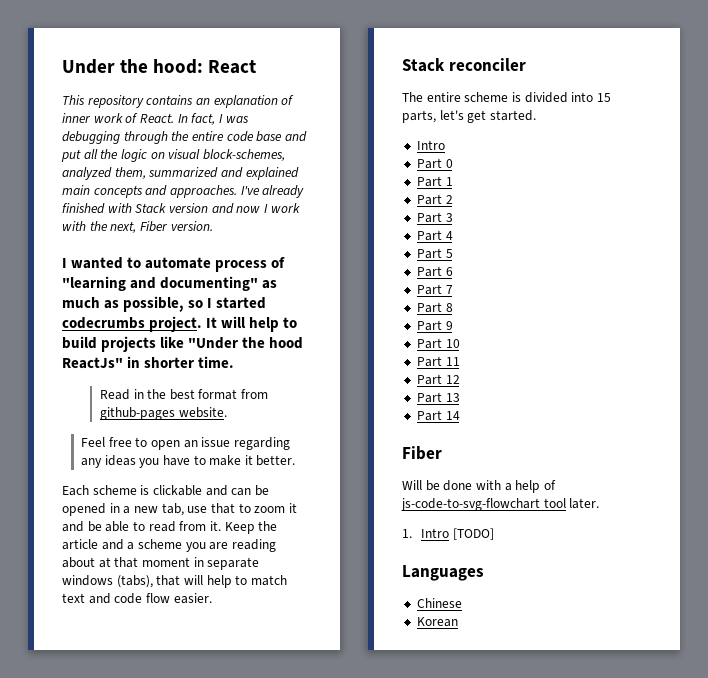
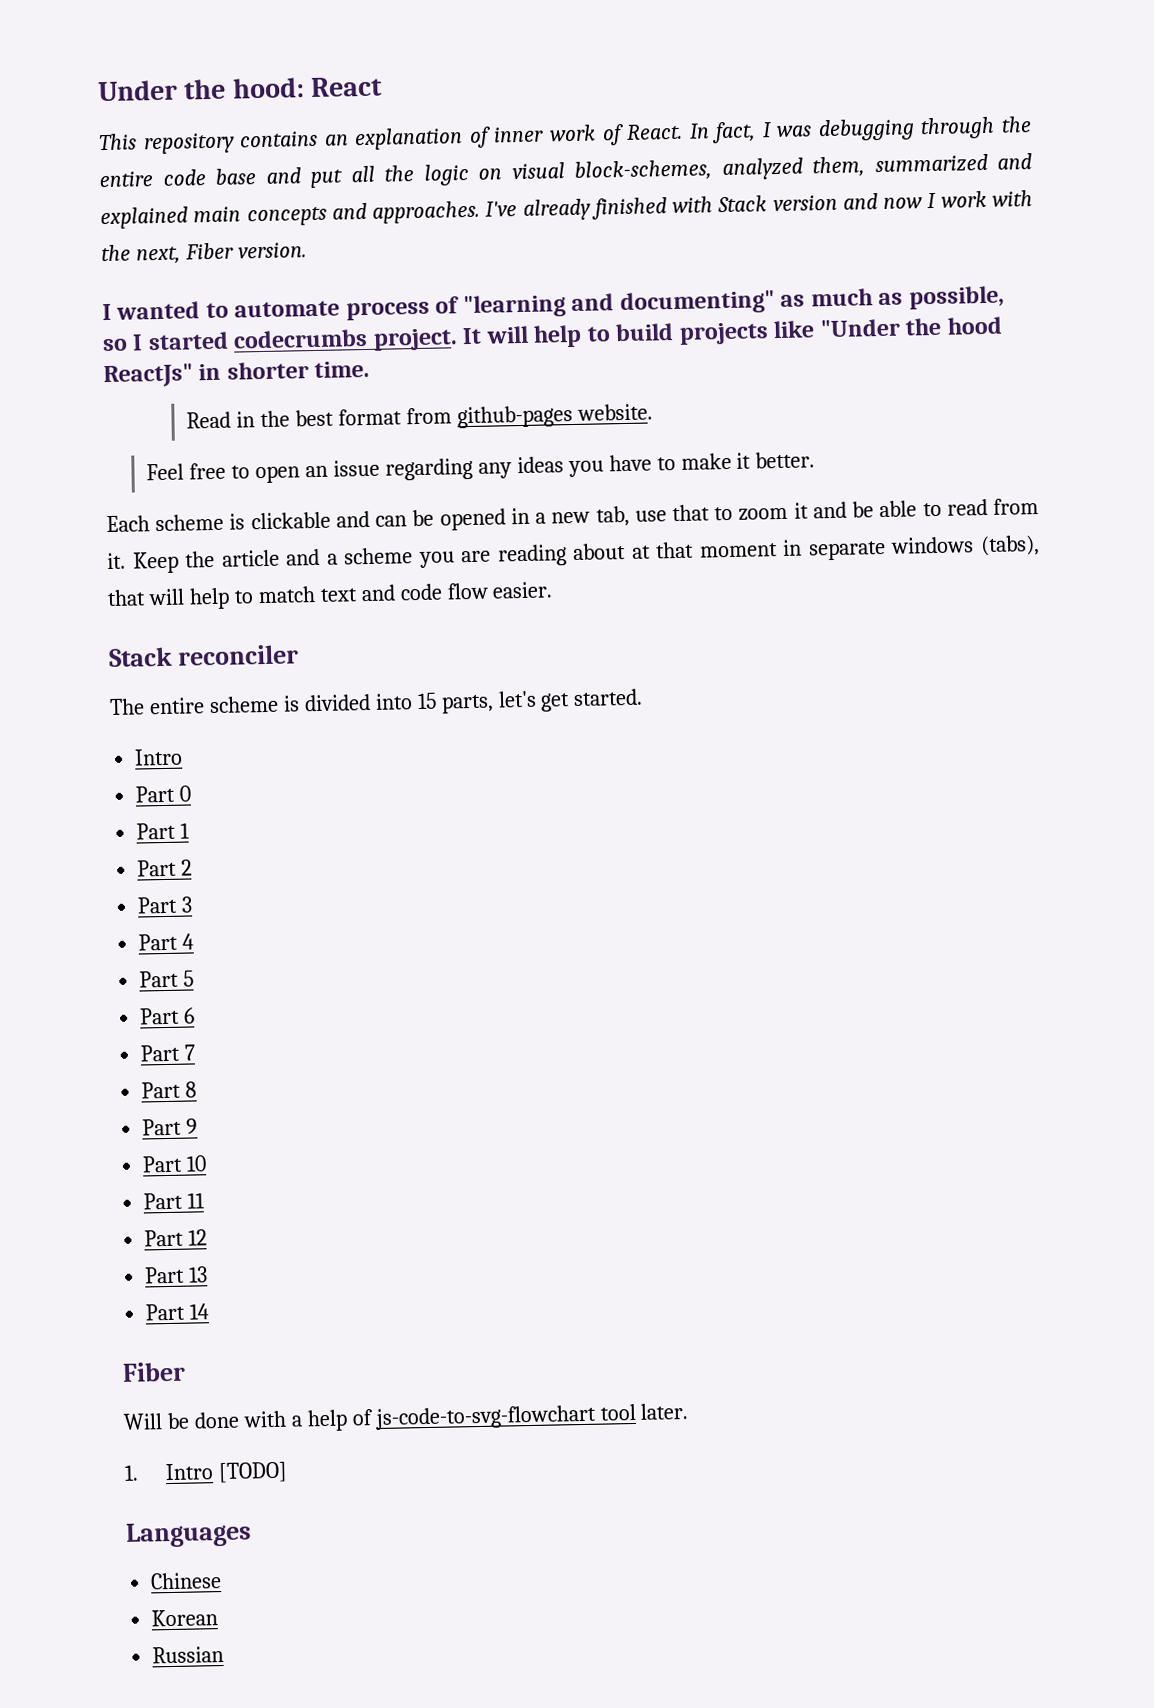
+ Russian

